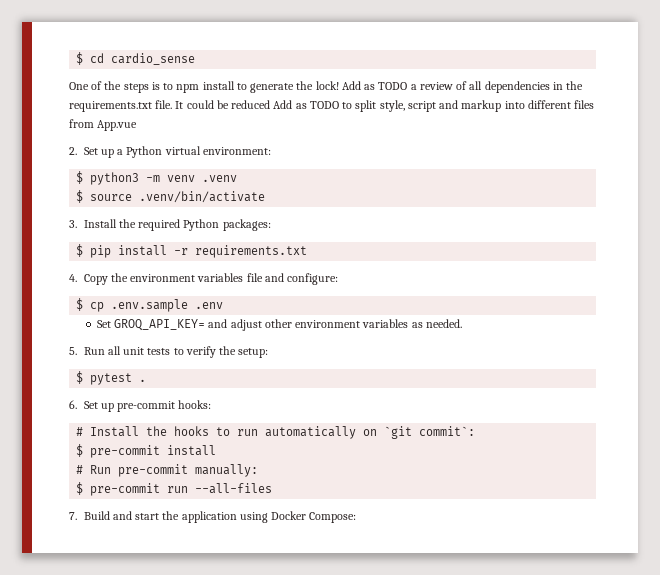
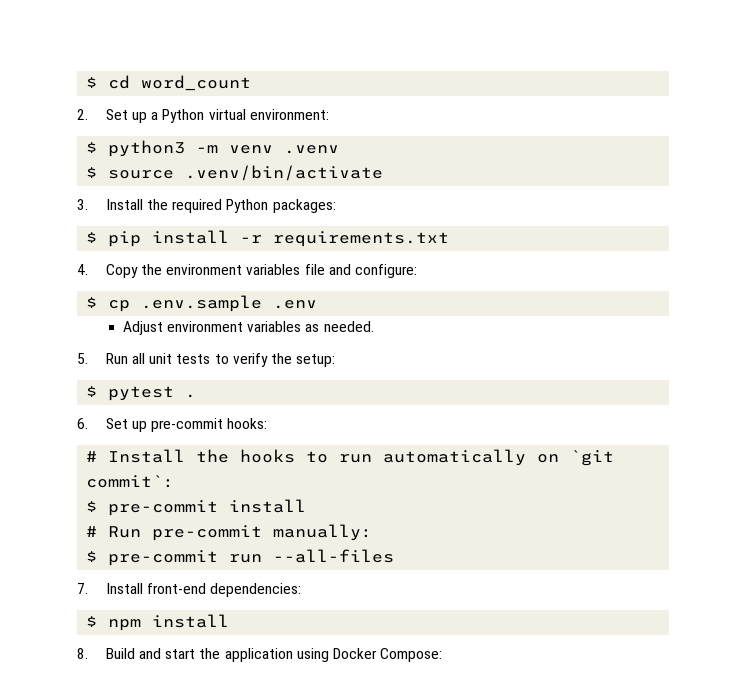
- $ cd cardio_sense
- One of the steps is to npm install to generate the lock! Add as TODO a review of all dependencies in the requirements.txt file. It could be reduced Add as TODO to split style, script and markup into different files from App.vue
+ $ cd word_count
- Set GROQ_API_KEY= and adjust other environment variables as needed.
+ Adjust environment variables as needed.
- 7. Build and start the application using Docker Compose:
+ 7. Install front-end dependencies:
+ $ npm install
+ 8. Build and start the application using Docker Compose:

